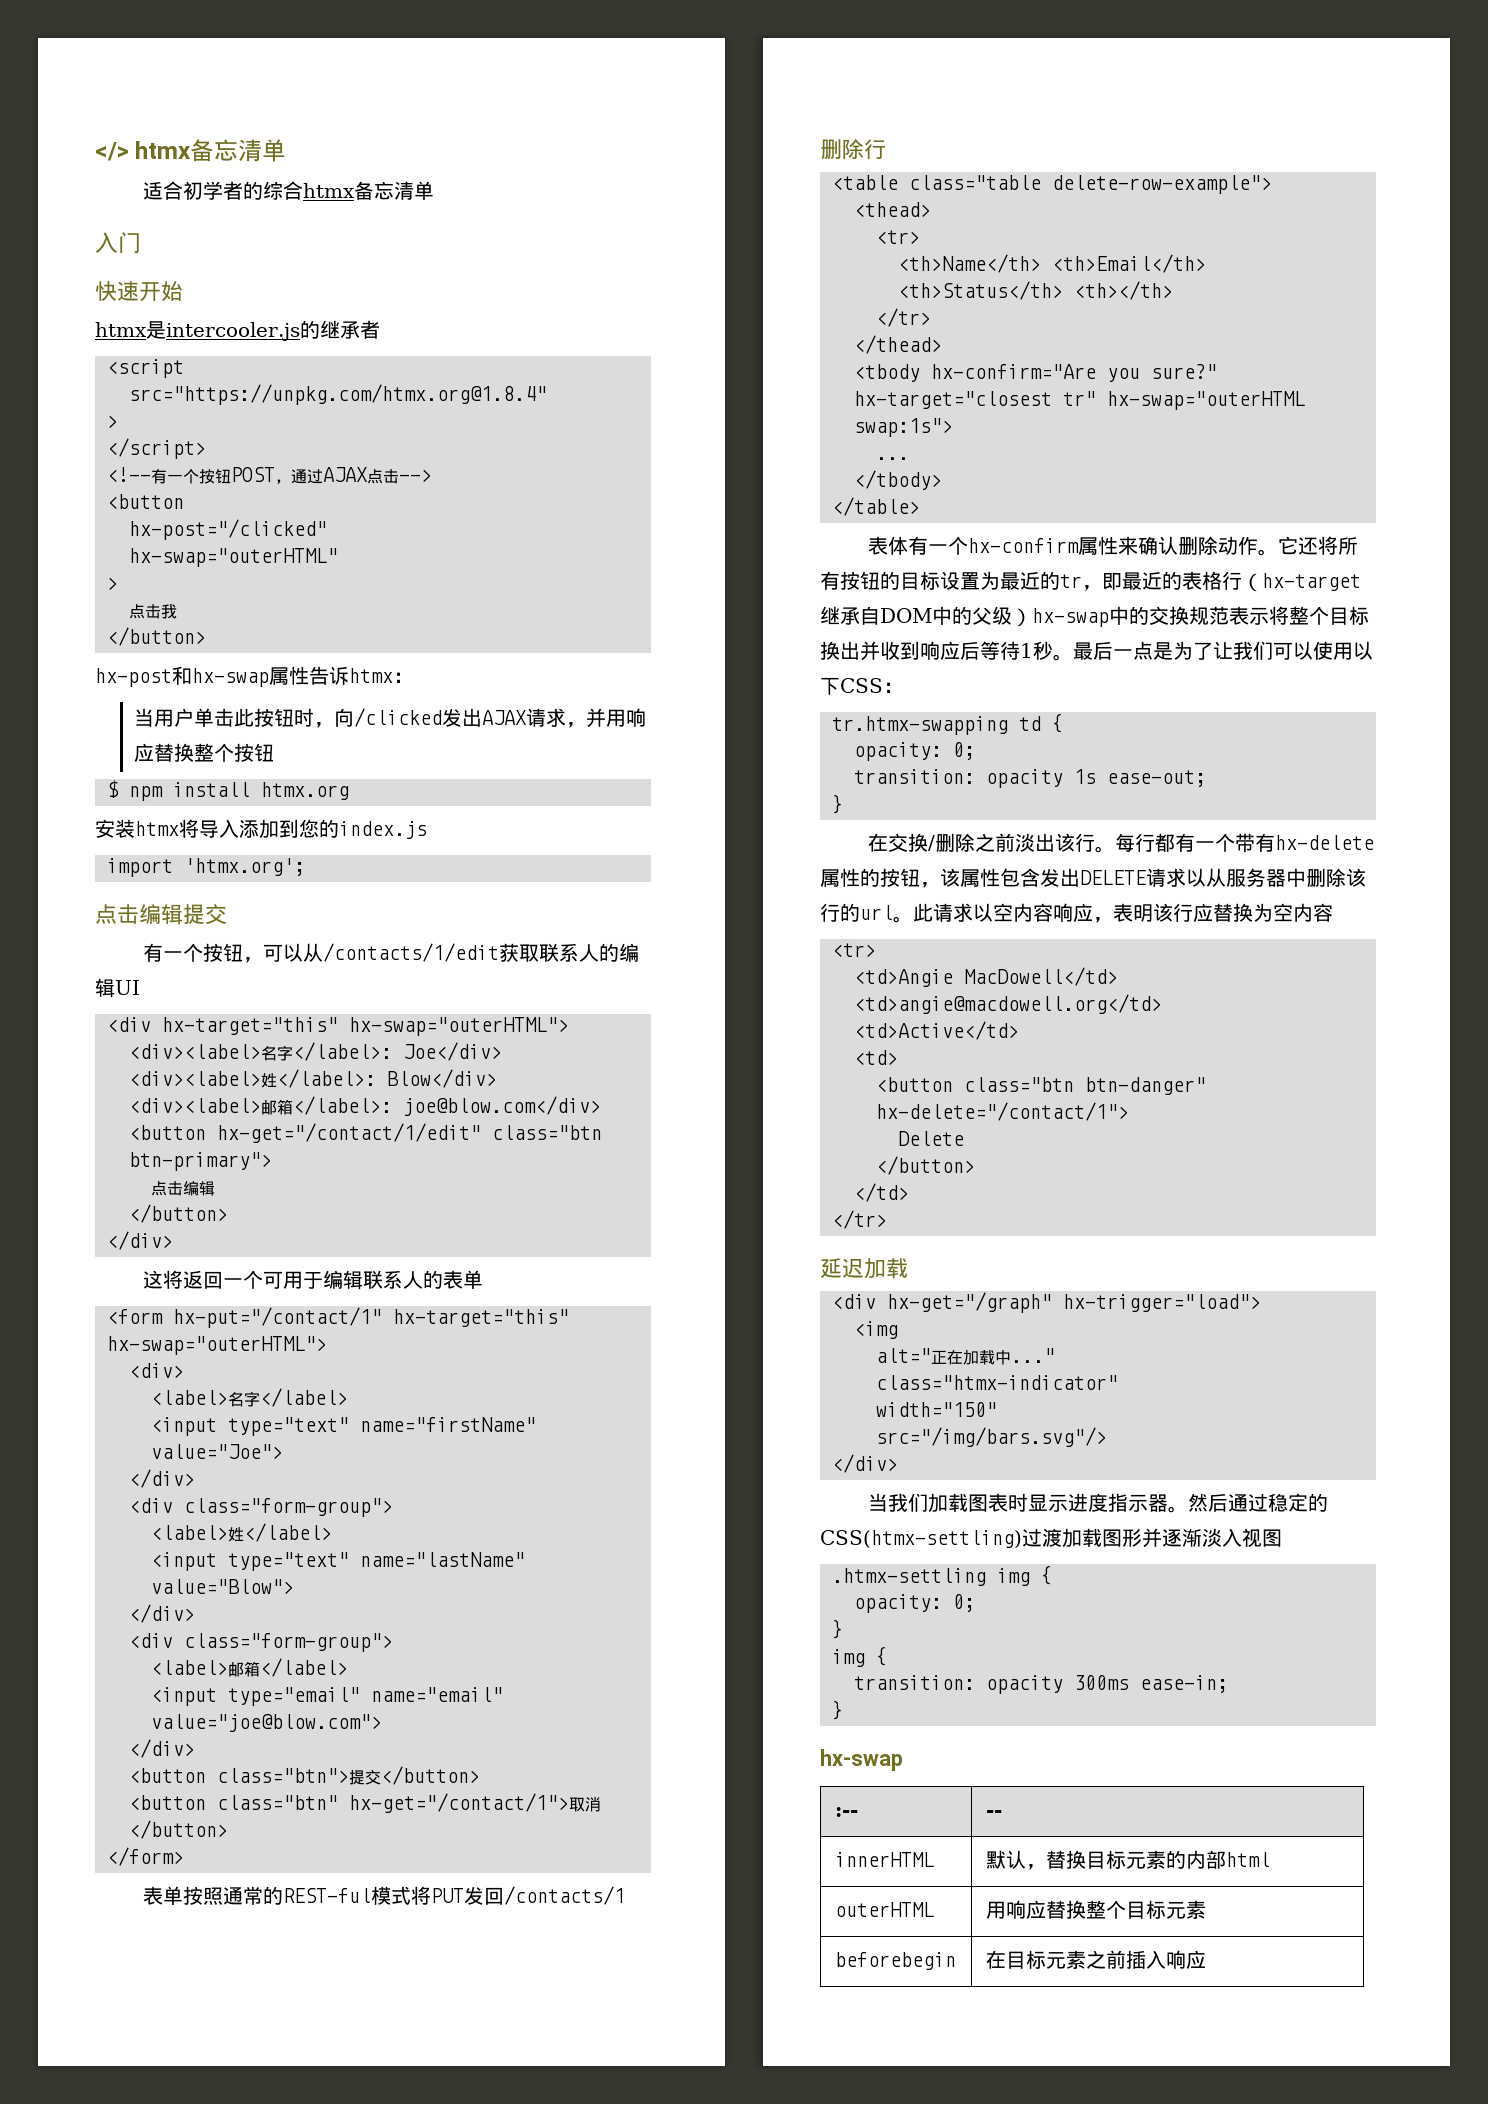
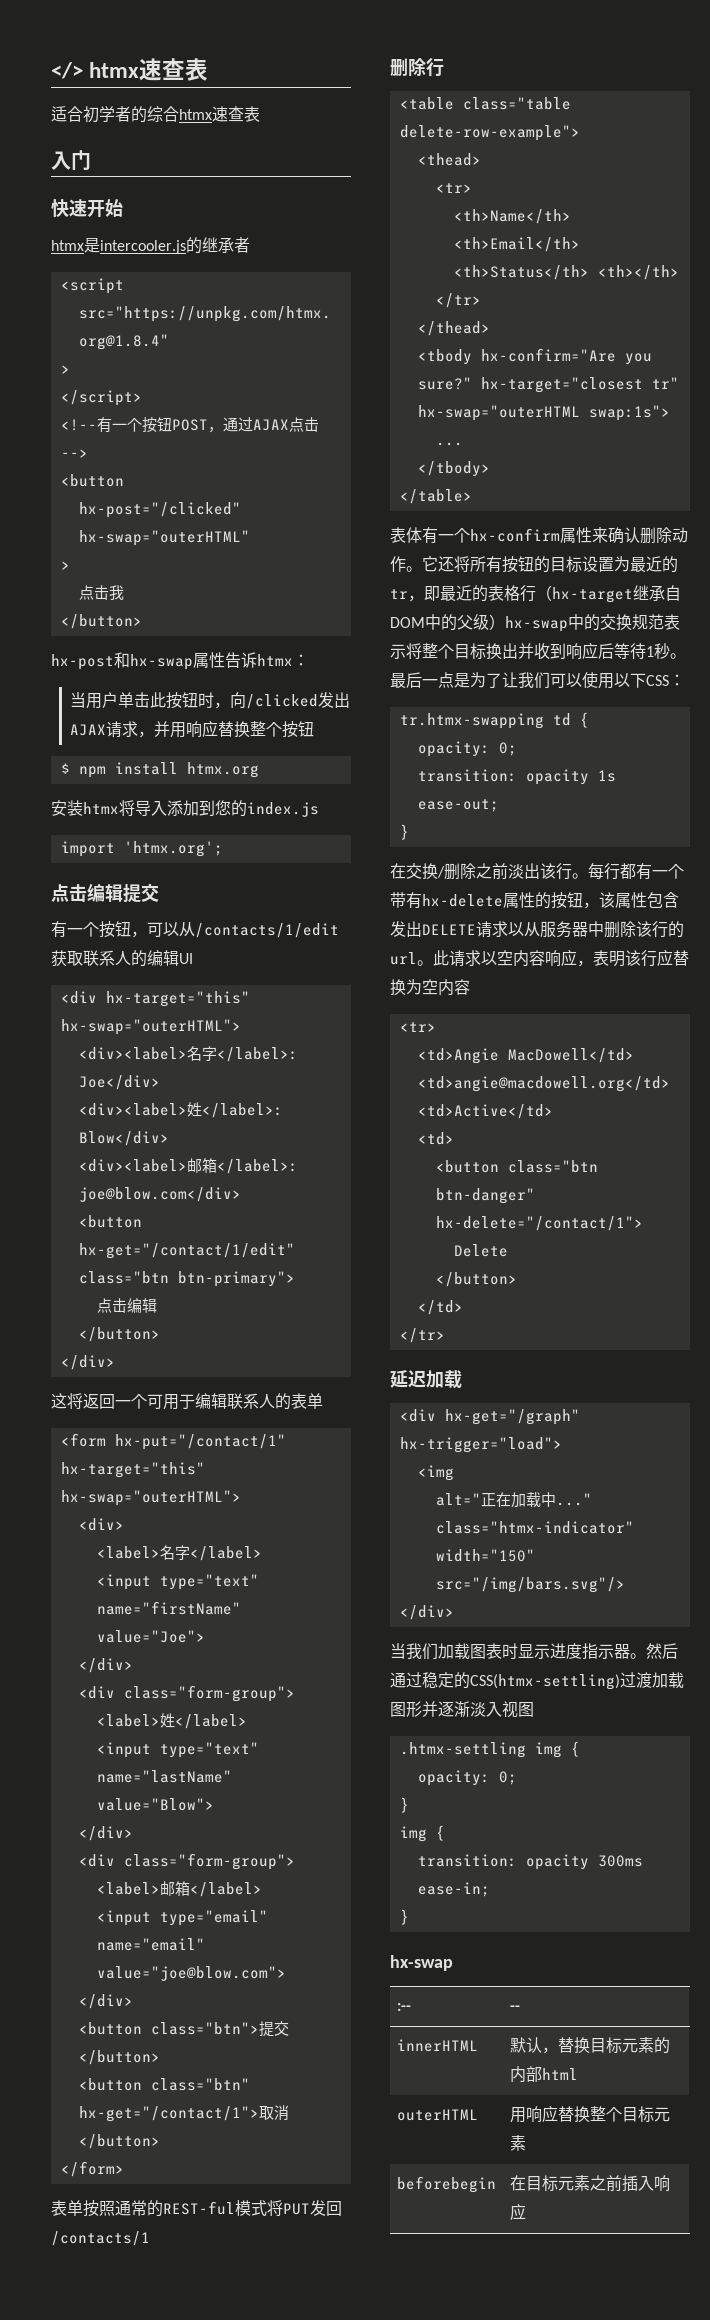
- </> htmx备忘清单
+ </> htmx速查表
- 适合初学者的综合htmx备忘清单
+ 适合初学者的综合htmx速查表

